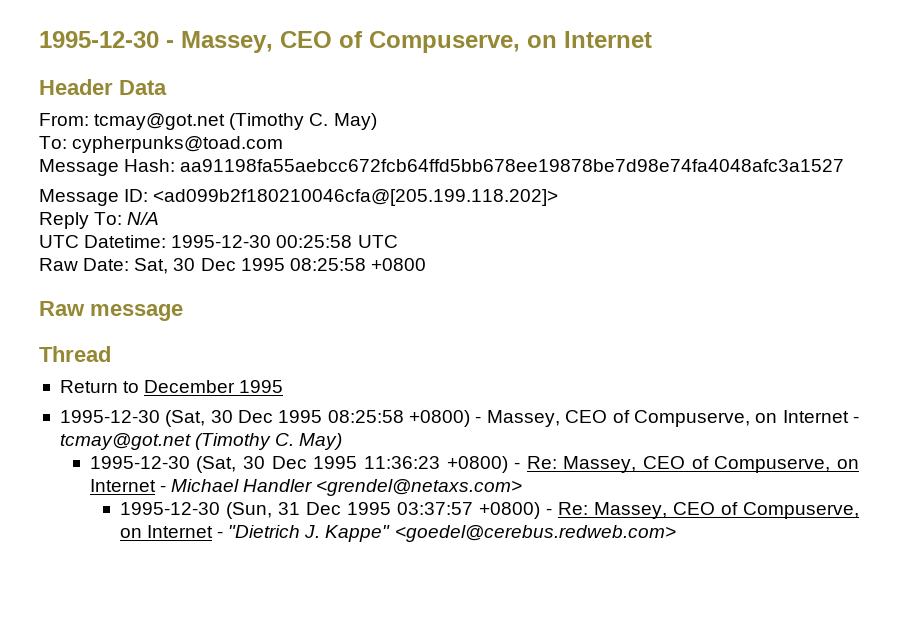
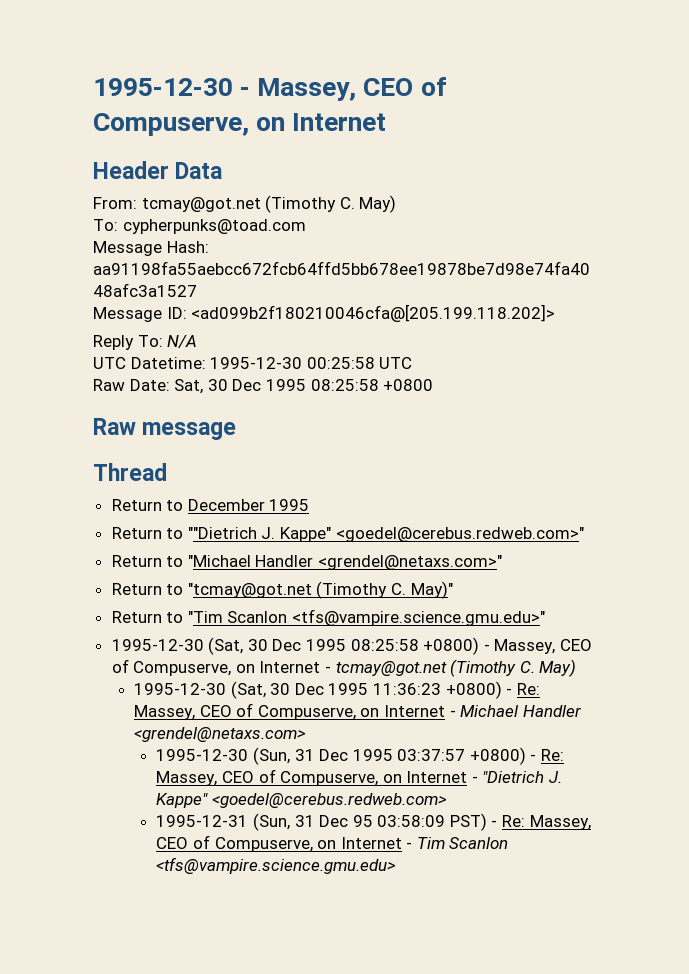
+ Return to ""Dietrich J. Kappe" <goedel@cerebus.redweb.com>"
+ Return to "Michael Handler <grendel@netaxs.com>"
+ Return to "tcmay@got.net (Timothy C. May)"
+ Return to "Tim Scanlon <tfs@vampire.science.gmu.edu>"
+ 1995-12-31 (Sun, 31 Dec 95 03:58:09 PST) - Re: Massey, CEO of Compuserve, on Internet - Tim Scanlon <tfs@vampire.science.gmu.edu>

